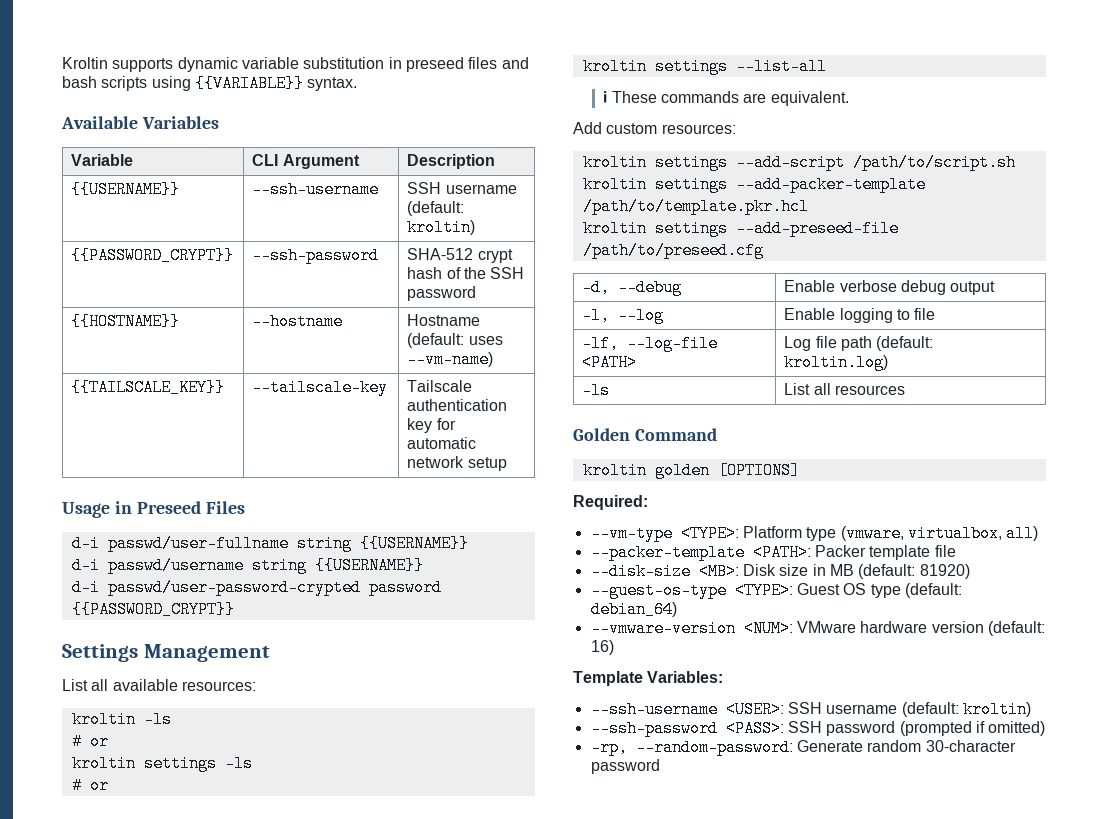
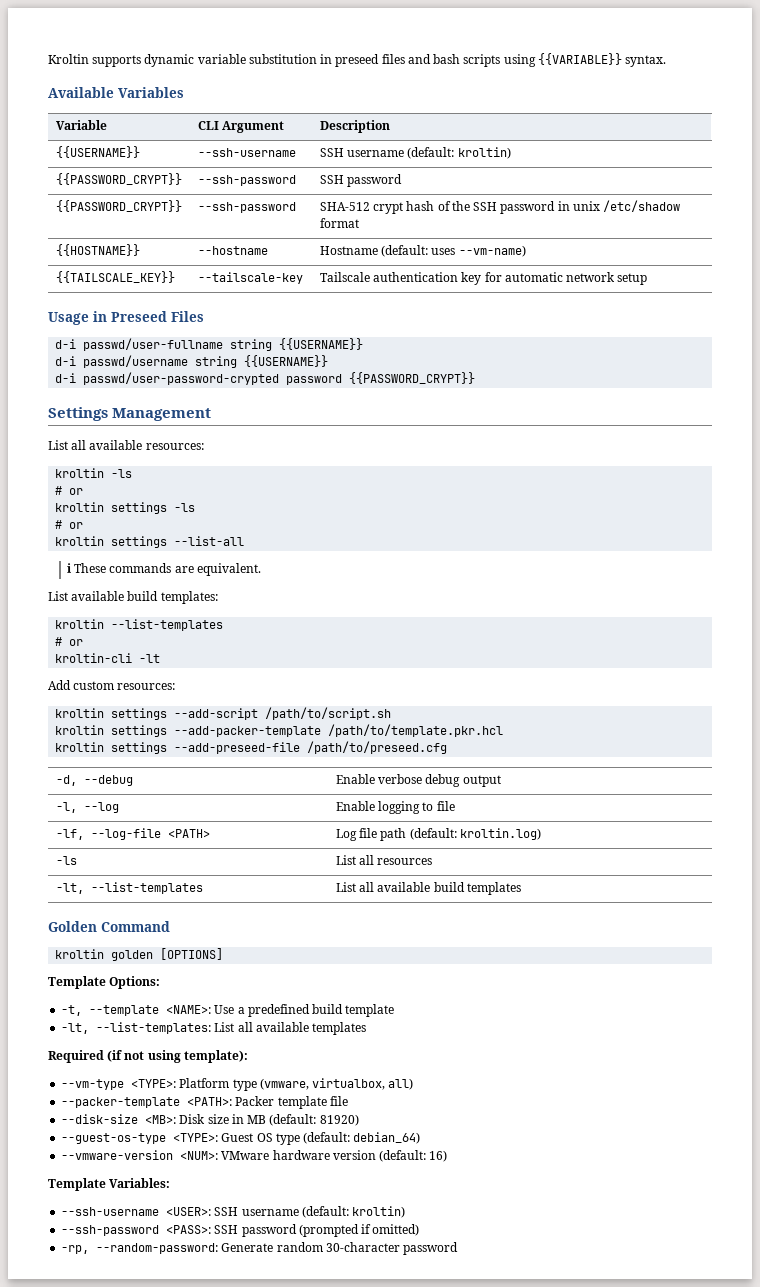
+ {{PASSWORD_CRYPT}} | --ssh-password | SSH password
- {{PASSWORD_CRYPT}} | --ssh-password | SHA-512 crypt hash of the SSH password
+ {{PASSWORD_CRYPT}} | --ssh-password | SHA-512 crypt hash of the SSH password in unix /etc/shadow format
+ List available build templates:
+ kroltin --list-templates
+ # or
+ kroltin-cli -lt
+ -lt, --list-templates | List all available build templates
- Required:
+ Template Options:
+ -t, --template <NAME>: Use a predefined build template
+ -lt, --list-templates: List all available templates
+ Required (if not using template):

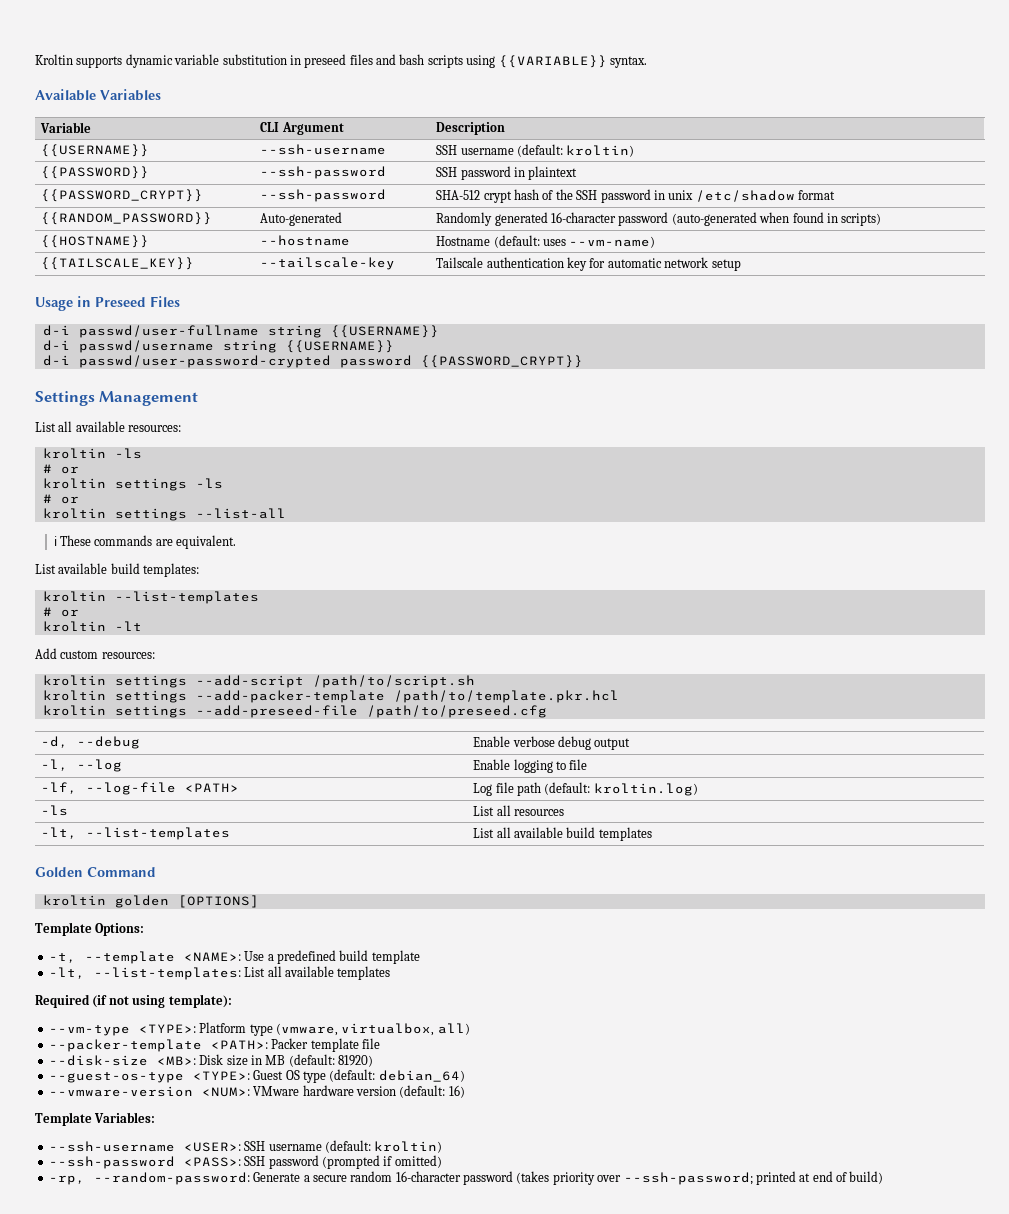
- {{PASSWORD_CRYPT}} | --ssh-password | SSH password
+ {{PASSWORD}} | --ssh-password | SSH password in plaintext
+ {{RANDOM_PASSWORD}} | Auto-generated | Randomly generated 16-character password (auto-generated when found in scripts)
- kroltin-cli -lt
+ kroltin -lt
- -rp, --random-password: Generate random 30-character password
+ -rp, --random-password: Generate a secure random 16-character password (takes priority over --ssh-password; printed at end of build)

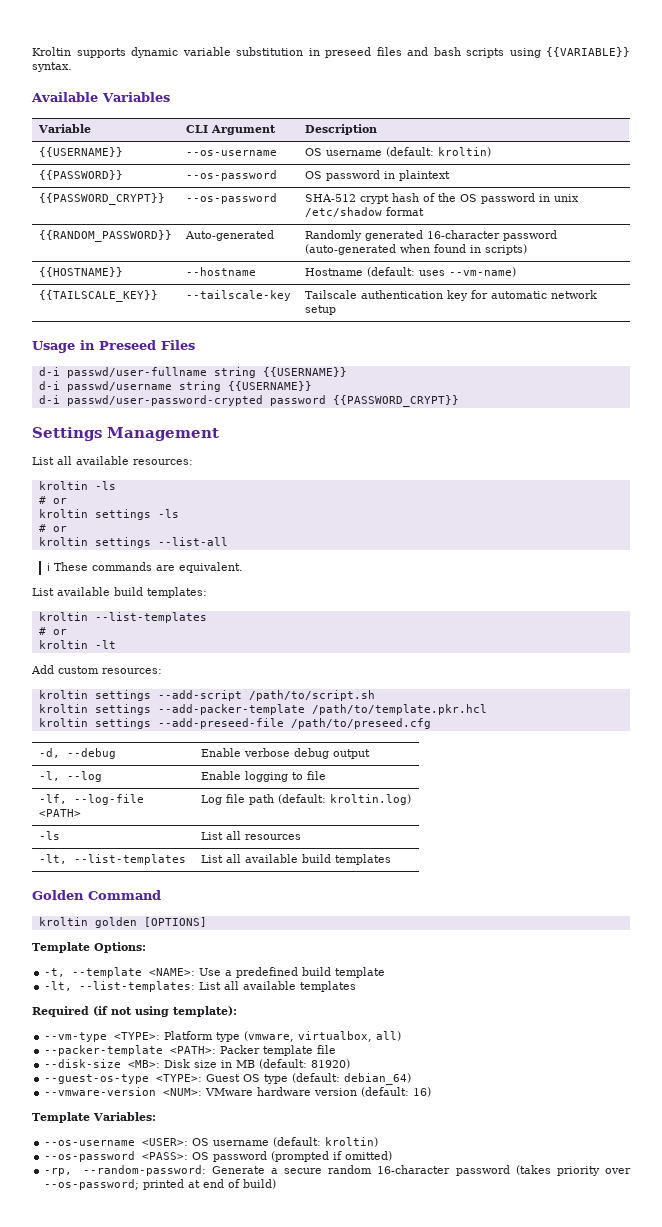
- {{USERNAME}} | --ssh-username | SSH username (default: kroltin)
+ {{USERNAME}} | --os-username | OS username (default: kroltin)
- {{PASSWORD}} | --ssh-password | SSH password in plaintext
+ {{PASSWORD}} | --os-password | OS password in plaintext
- {{PASSWORD_CRYPT}} | --ssh-password | SHA-512 crypt hash of the SSH password in unix /etc/shadow format
+ {{PASSWORD_CRYPT}} | --os-password | SHA-512 crypt hash of the OS password in unix /etc/shadow format
- --ssh-username <USER>: SSH username (default: kroltin)
- --ssh-password <PASS>: SSH password (prompted if omitted)
+ --os-username <USER>: OS username (default: kroltin)
+ --os-password <PASS>: OS password (prompted if omitted)
- -rp, --random-password: Generate a secure random 16-character password (takes priority over --ssh-password; printed at end of build)
+ -rp, --random-password: Generate a secure random 16-character password (takes priority over --os-password; printed at end of build)

